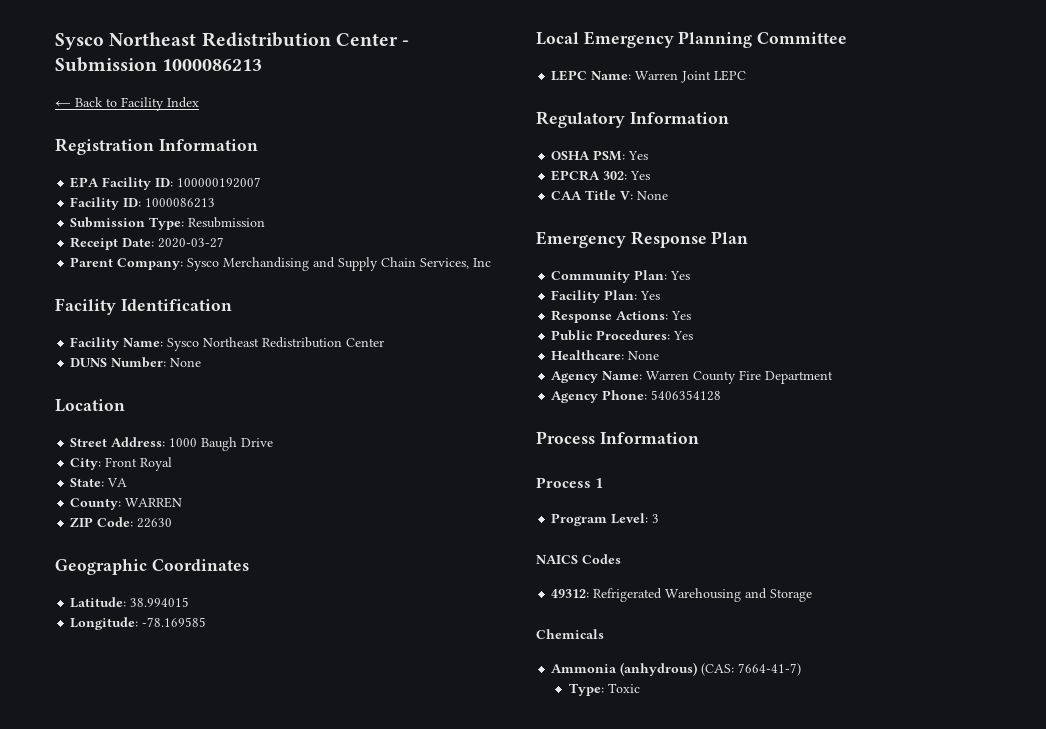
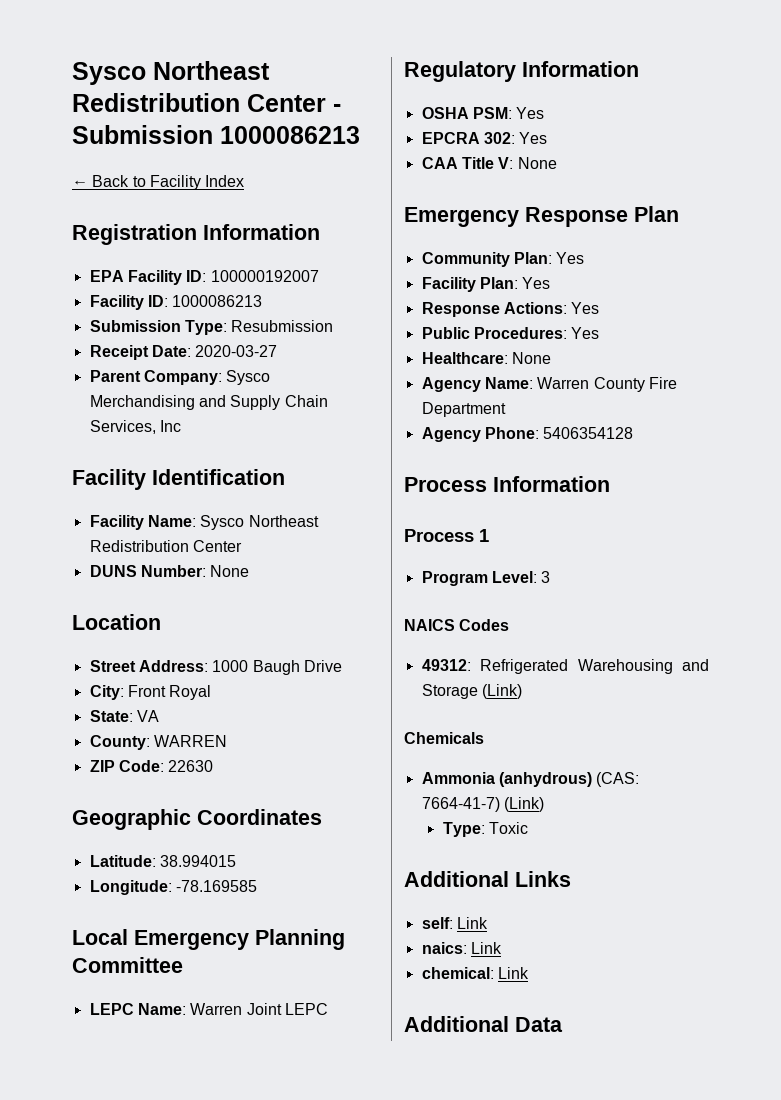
- 49312: Refrigerated Warehousing and Storage
+ 49312: Refrigerated Warehousing and Storage (Link)
- Ammonia (anhydrous) (CAS: 7664-41-7)
+ Ammonia (anhydrous) (CAS: 7664-41-7) (Link)
+ Additional Links
+ self: Link
+ naics: Link
+ chemical: Link
+ Additional Data

